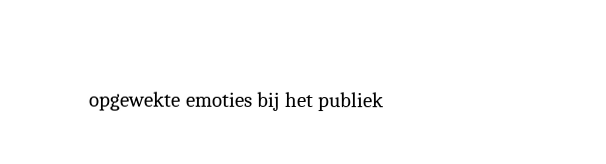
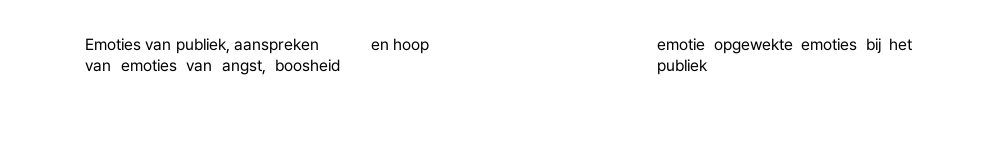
- opgewekte emoties bij het publiek
+ Emoties van publiek, aanspreken van emoties van angst, boosheid en hoop
+ emotie opgewekte emoties bij het publiek

